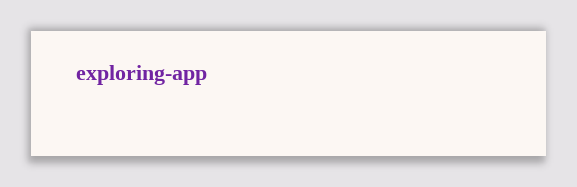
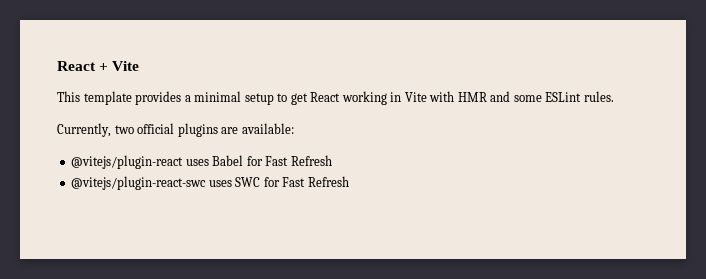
- exploring-app
+ React + Vite
+ This template provides a minimal setup to get React working in Vite with HMR and some ESLint rules.
+ Currently, two official plugins are available:
+ @vitejs/plugin-react uses Babel for Fast Refresh
+ @vitejs/plugin-react-swc uses SWC for Fast Refresh

